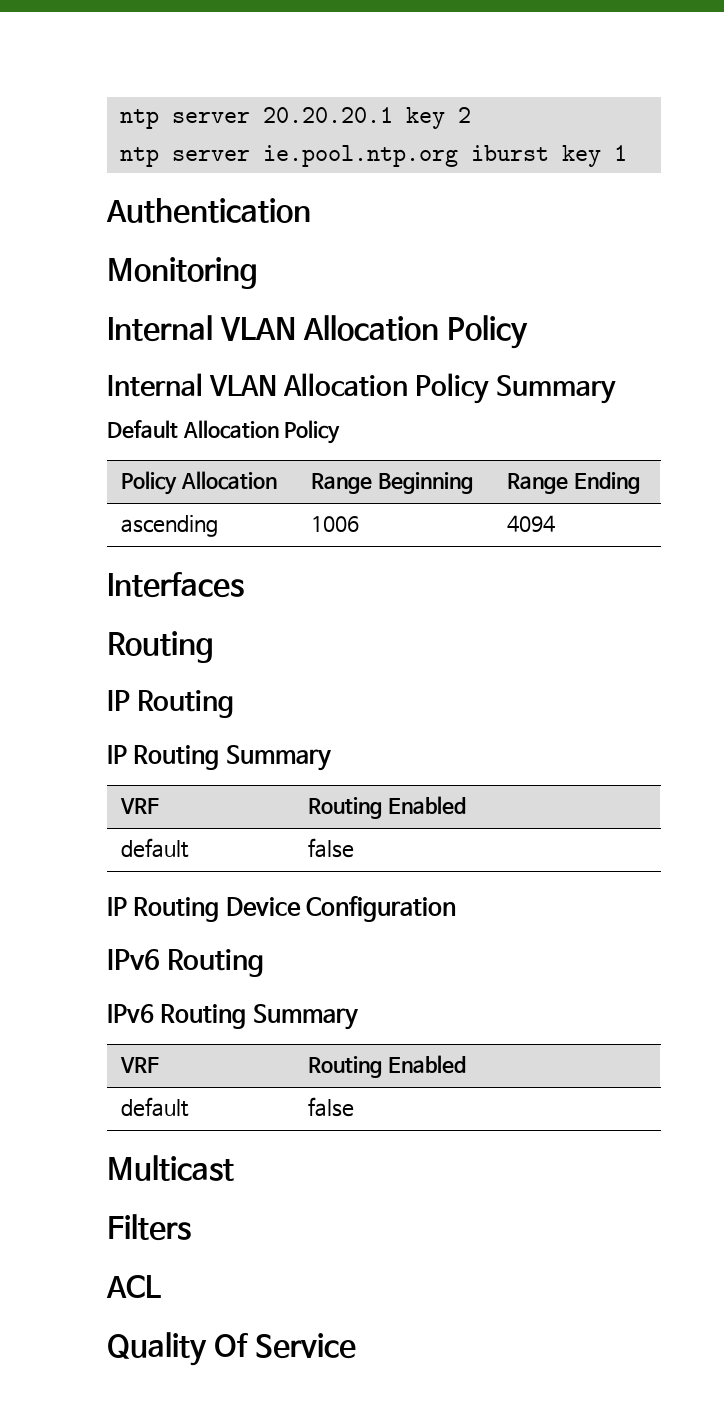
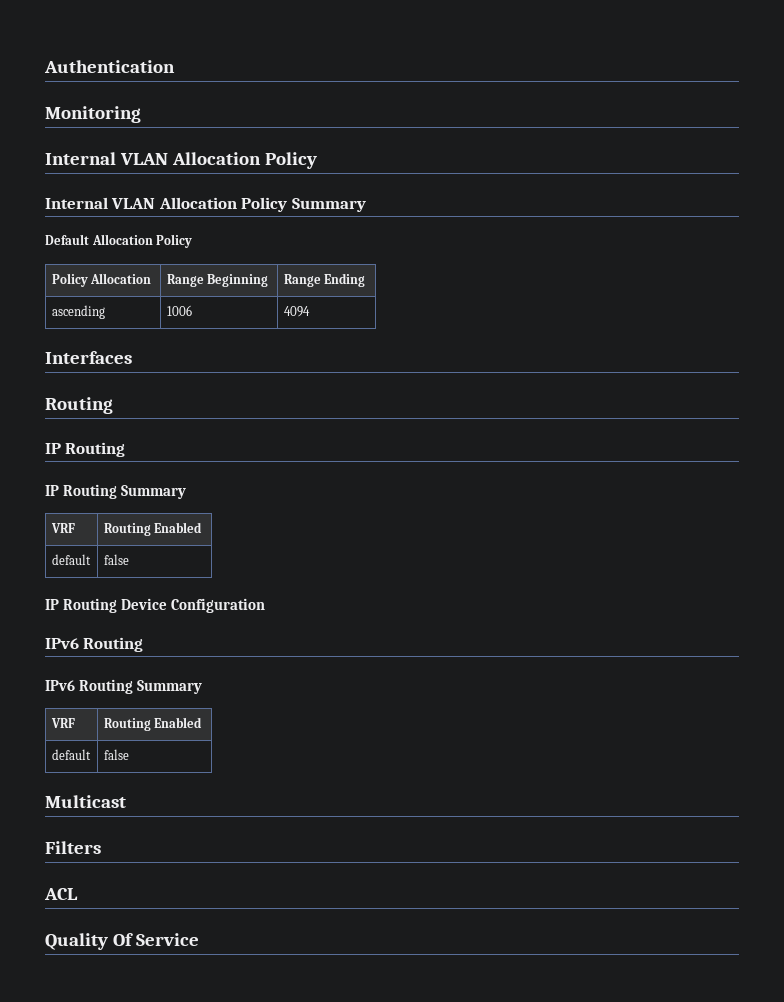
- ntp server 20.20.20.1 key 2
- ntp server ie.pool.ntp.org iburst key 1

